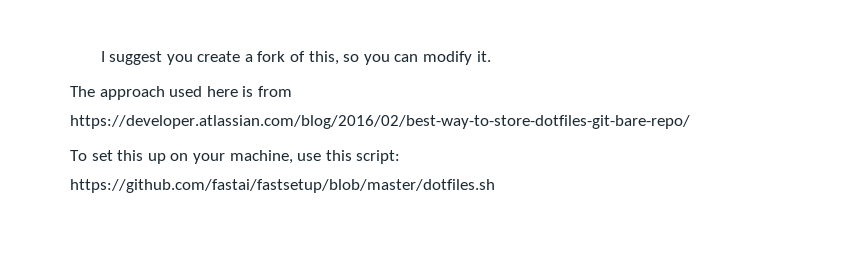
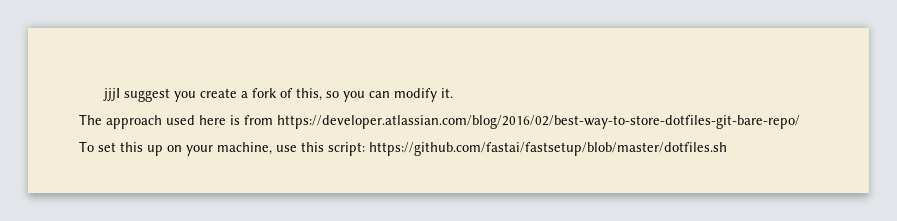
- I suggest you create a fork of this, so you can modify it.
+ jjjI suggest you create a fork of this, so you can modify it.

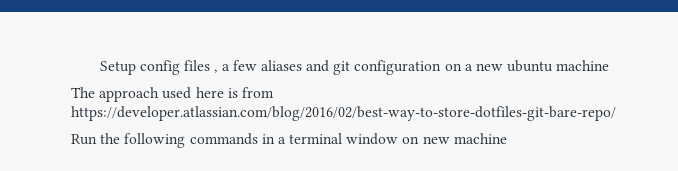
- jjjI suggest you create a fork of this, so you can modify it.
+ Setup config files , a few aliases and git configuration on a new ubuntu machine
- To set this up on your machine, use this script: https://github.com/fastai/fastsetup/blob/master/dotfiles.sh
+ Run the following commands in a terminal window on new machine

